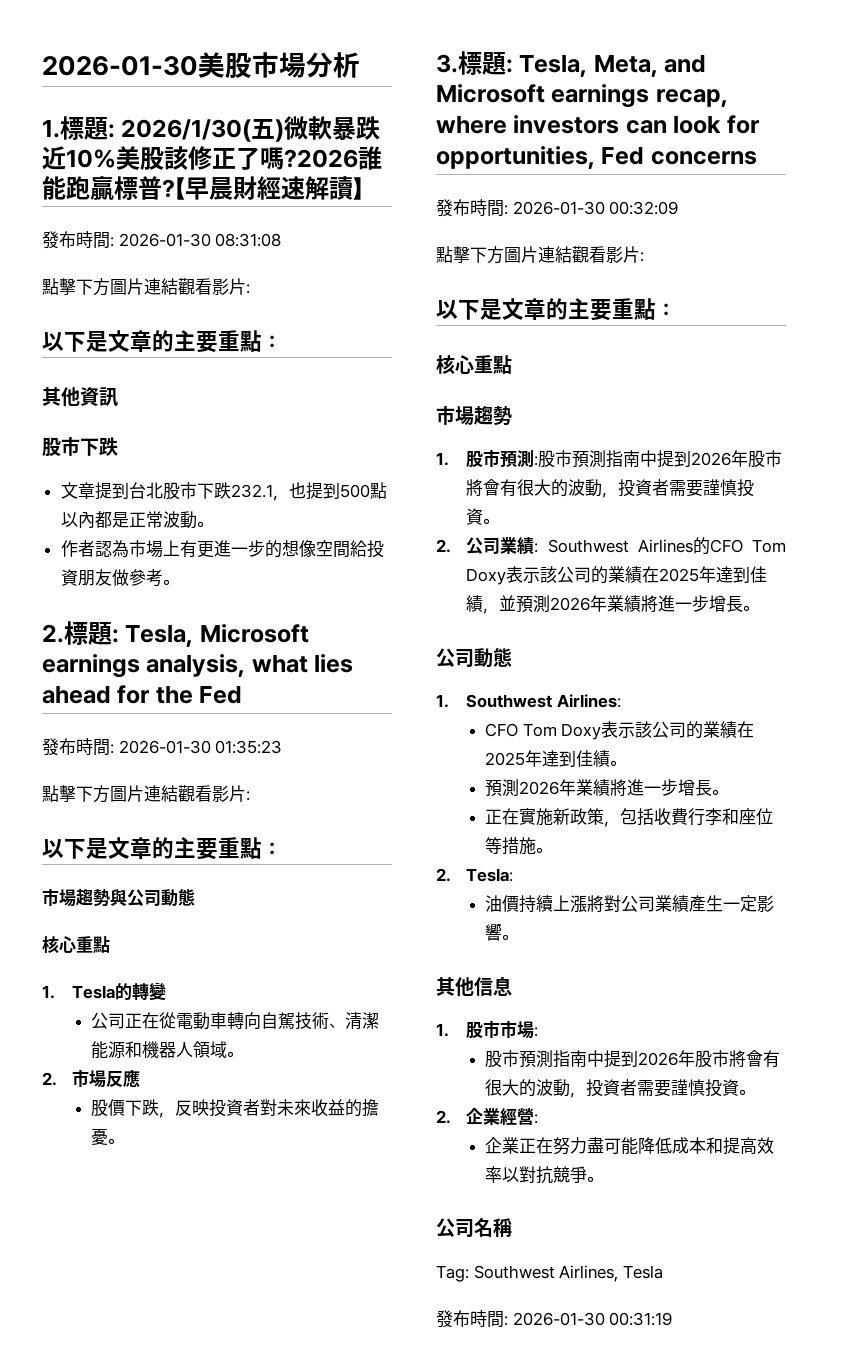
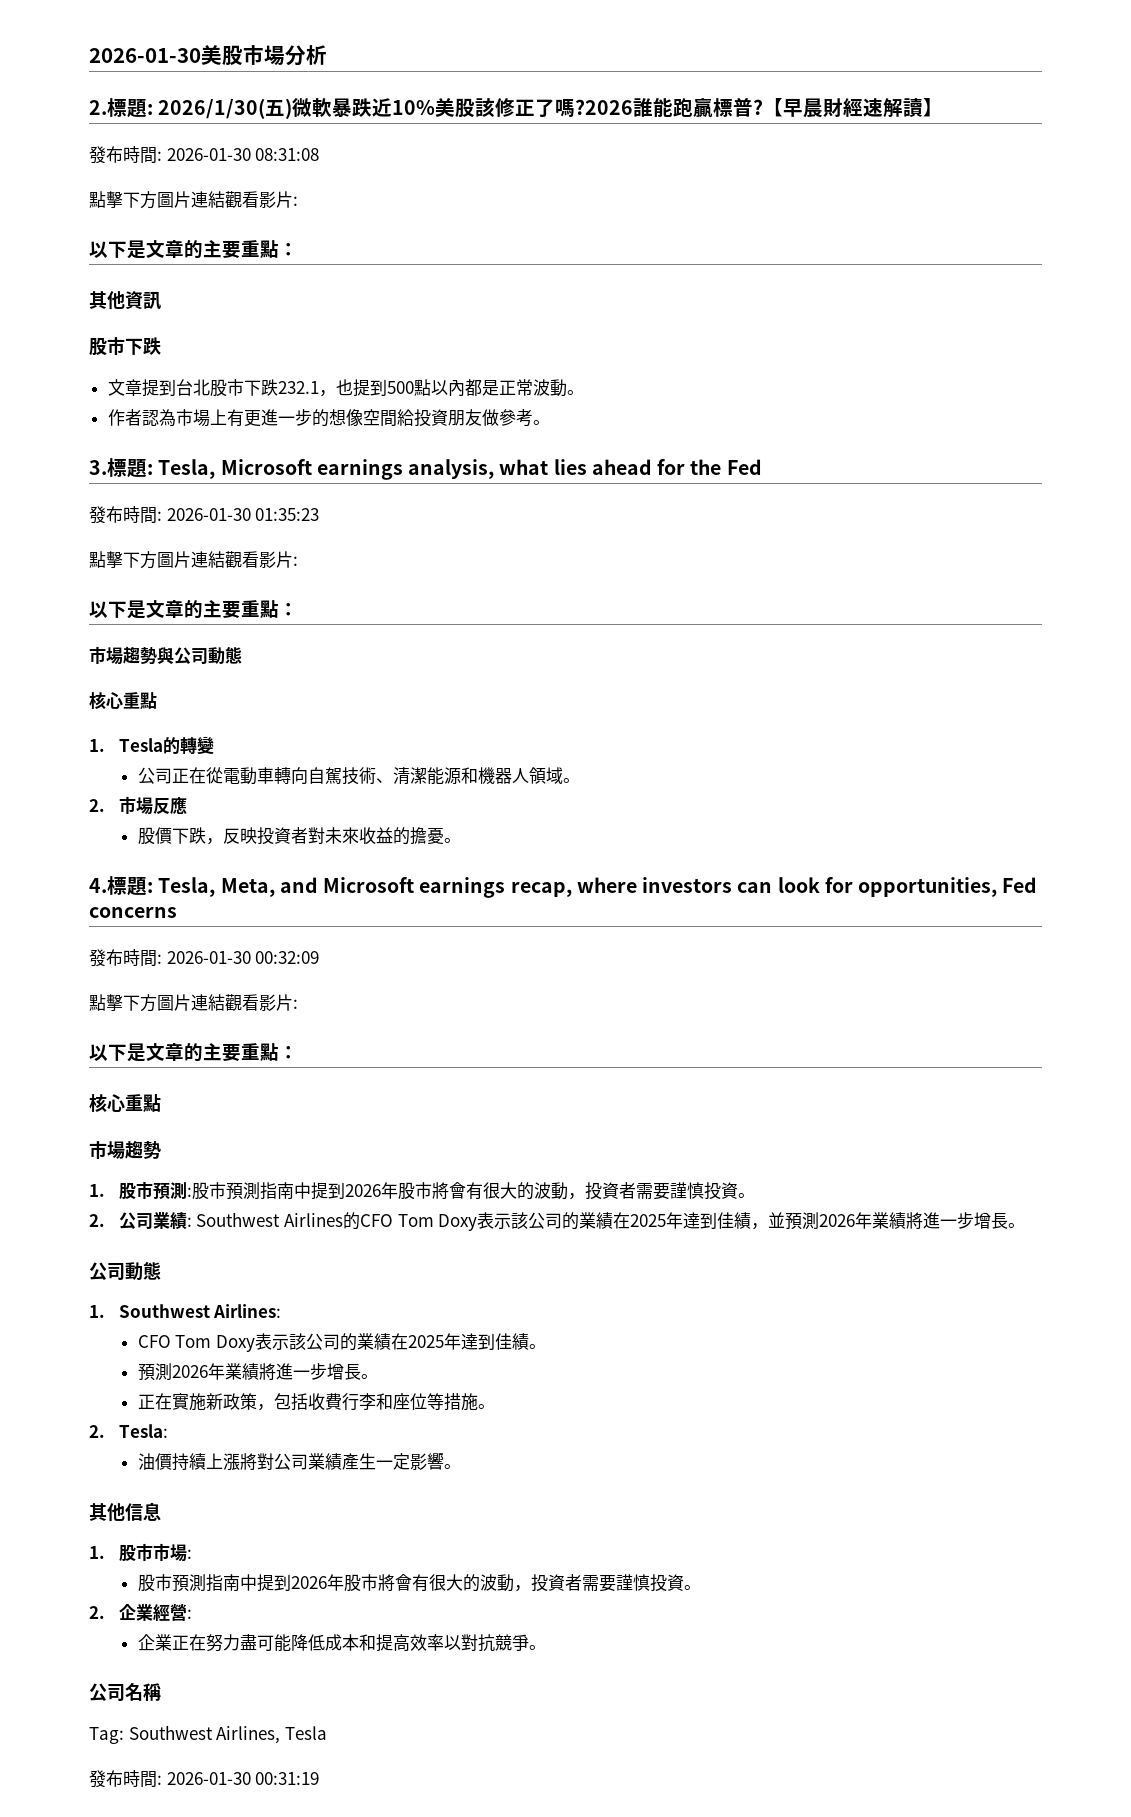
- 1.標題: 2026/1/30(五)微軟暴跌近10%美股該修正了嗎?2026誰能跑贏標普?
+ 2.標題: 2026/1/30(五)微軟暴跌近10%美股該修正了嗎?2026誰能跑贏標普?
- 2.標題: Tesla, Microsoft earnings analysis, what lies ahead for the Fed
+ 3.標題: Tesla, Microsoft earnings analysis, what lies ahead for the Fed
- 3.標題: Tesla, Meta, and Microsoft earnings recap, where investors can look for opportunities, Fed concerns
+ 4.標題: Tesla, Meta, and Microsoft earnings recap, where investors can look for opportunities, Fed concerns

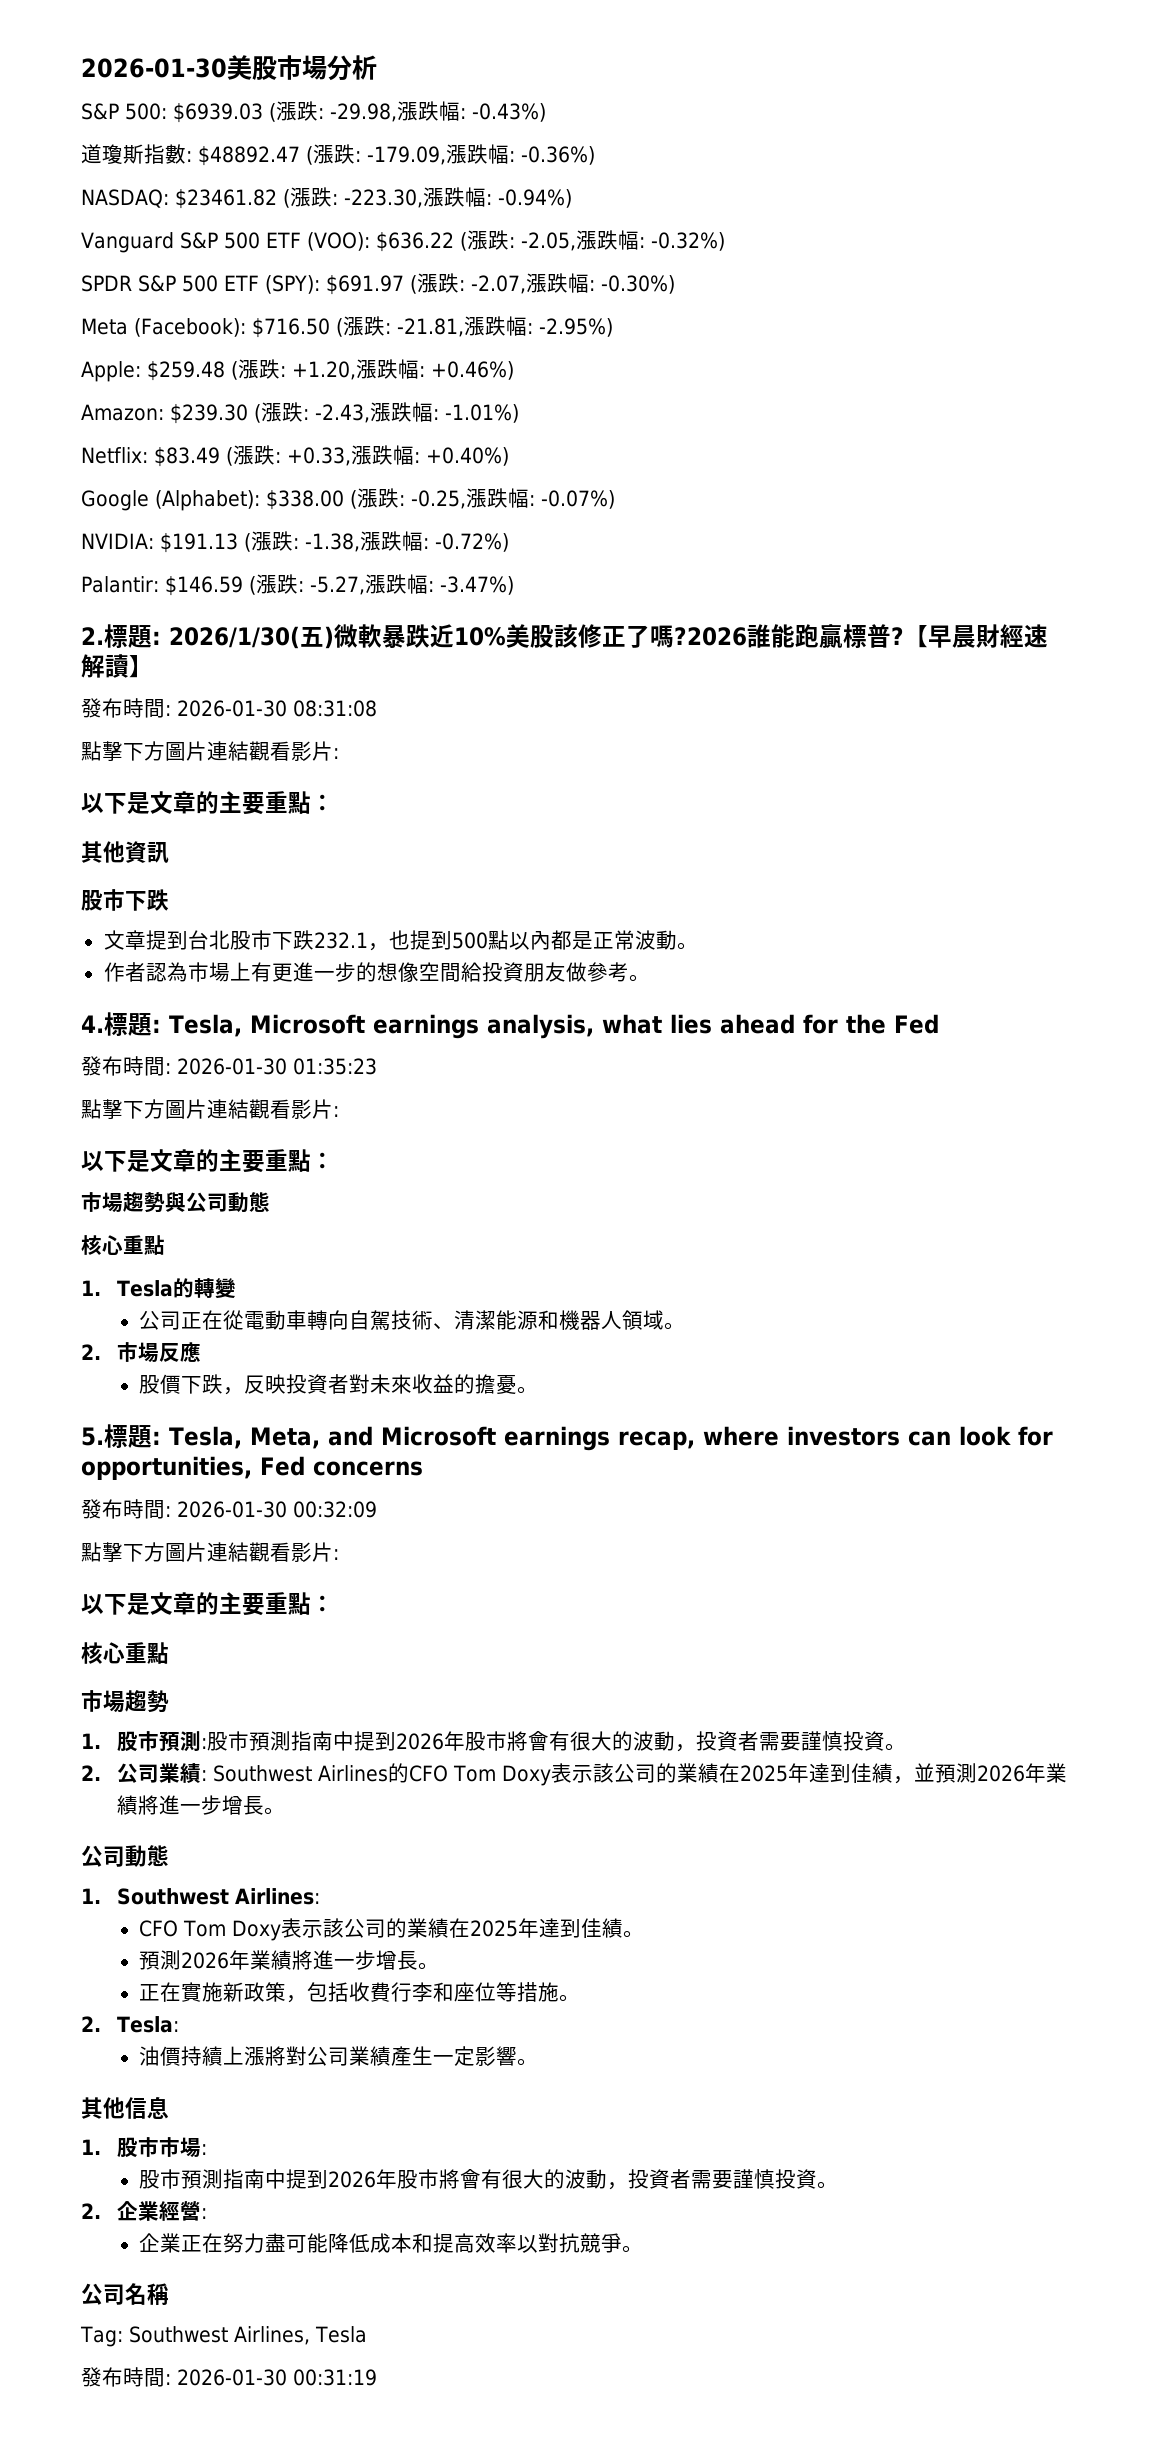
+ S&P 500: $6939.03 (漲跌: -29.98,漲跌幅: -0.43%)
+ 道瓊斯指數: $48892.47 (漲跌: -179.09,漲跌幅: -0.36%)
+ NASDAQ: $23461.82 (漲跌: -223.30,漲跌幅: -0.94%)
+ Vanguard S&P 500 ETF (VOO): $636.22 (漲跌: -2.05,漲跌幅: -0.32%)
+ SPDR S&P 500 ETF (SPY): $691.97 (漲跌: -2.07,漲跌幅: -0.30%)
+ Meta (Facebook): $716.50 (漲跌: -21.81,漲跌幅: -2.95%)
+ Apple: $259.48 (漲跌: +1.20,漲跌幅: +0.46%)
+ Amazon: $239.30 (漲跌: -2.43,漲跌幅: -1.01%)
+ Netflix: $83.49 (漲跌: +0.33,漲跌幅: +0.40%)
+ Google (Alphabet): $338.00 (漲跌: -0.25,漲跌幅: -0.07%)
+ NVIDIA: $191.13 (漲跌: -1.38,漲跌幅: -0.72%)
+ Palantir: $146.59 (漲跌: -5.27,漲跌幅: -3.47%)
- 3.標題: Tesla, Microsoft earnings analysis, what lies ahead for the Fed
+ 4.標題: Tesla, Microsoft earnings analysis, what lies ahead for the Fed
- 4.標題: Tesla, Meta, and Microsoft earnings recap, where investors can look for opportunities, Fed concerns
+ 5.標題: Tesla, Meta, and Microsoft earnings recap, where investors can look for opportunities, Fed concerns

